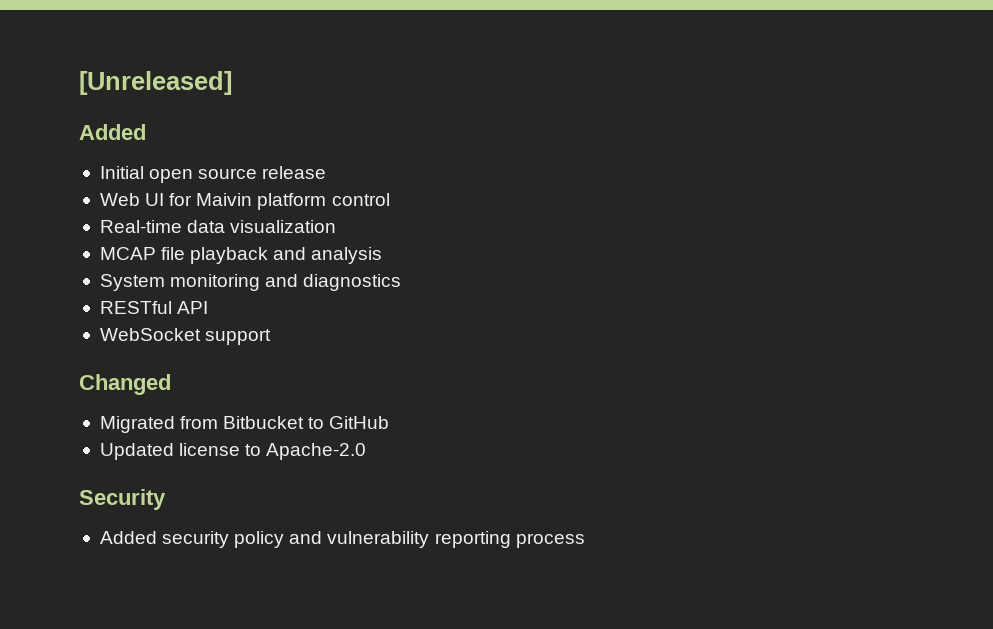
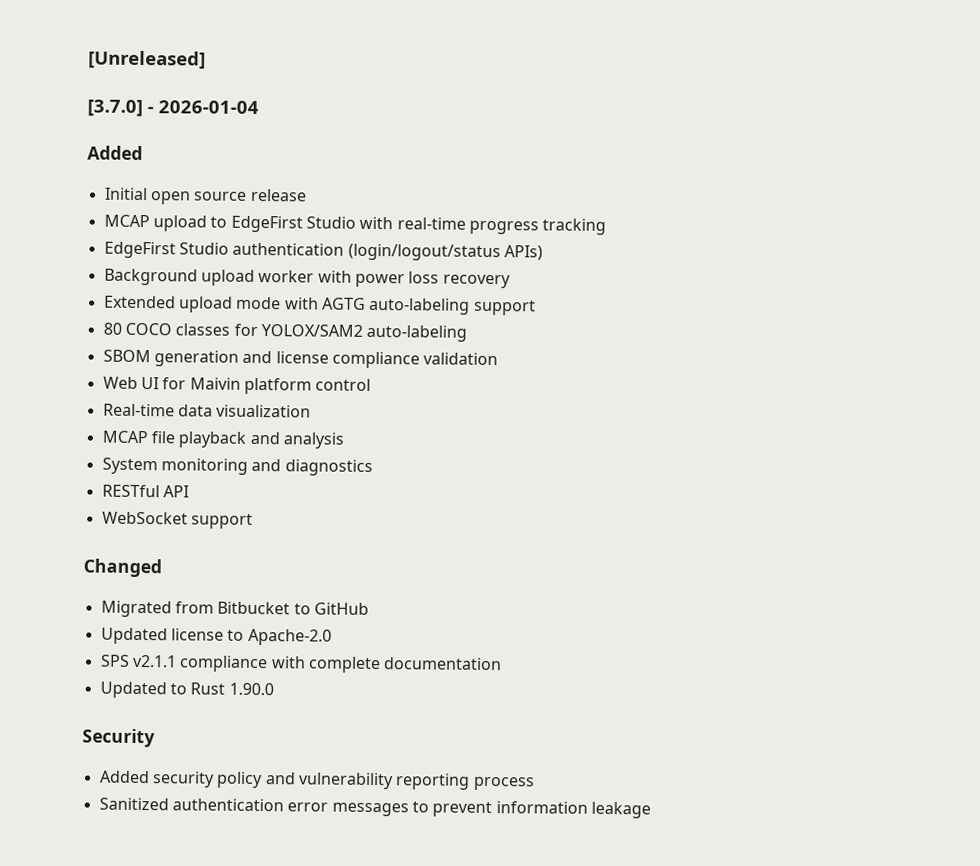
+ [3.7.0] - 2026-01-04
+ MCAP upload to EdgeFirst Studio with real-time progress tracking
+ EdgeFirst Studio authentication (login/logout/status APIs)
+ Background upload worker with power loss recovery
+ Extended upload mode with AGTG auto-labeling support
+ 80 COCO classes for YOLOX/SAM2 auto-labeling
+ SBOM generation and license compliance validation
+ SPS v2.1.1 compliance with complete documentation
+ Updated to Rust 1.90.0
+ Sanitized authentication error messages to prevent information leakage

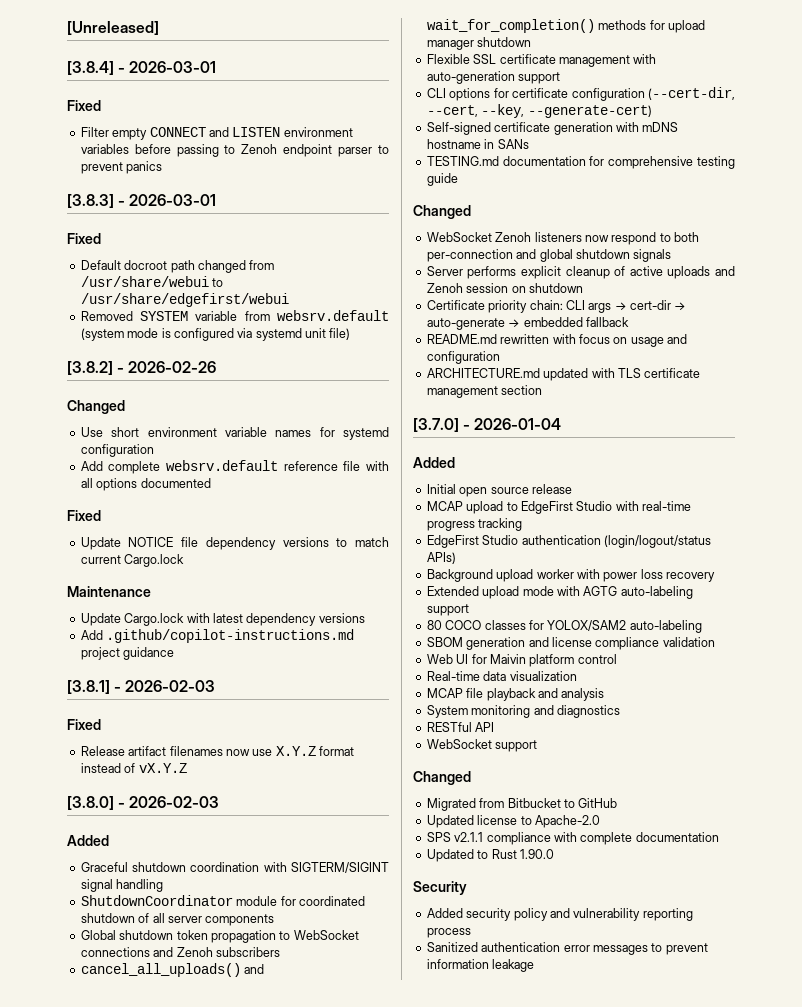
+ [3.8.4] - 2026-03-01
+ Fixed
+ Filter empty CONNECT and LISTEN environment variables before passing to Zenoh endpoint parser to prevent panics
+ [3.8.3] - 2026-03-01
+ Fixed
+ Default docroot path changed from /usr/share/webui to /usr/share/edgefirst/webui
+ Removed SYSTEM variable from websrv.default (system mode is configured via systemd unit file)
+ [3.8.2] - 2026-02-26
+ Changed
+ Use short environment variable names for systemd configuration
+ Add complete websrv.default reference file with all options documented
+ Fixed
+ Update NOTICE file dependency versions to match current Cargo.lock
+ Maintenance
+ Update Cargo.lock with latest dependency versions
+ Add .github/copilot-instructions.md project guidance
+ [3.8.1] - 2026-02-03
+ Fixed
+ Release artifact filenames now use X.Y.Z format instead of vX.Y.Z
+ [3.8.0] - 2026-02-03
+ Added
+ Graceful shutdown coordination with SIGTERM/SIGINT signal handling
+ ShutdownCoordinator module for coordinated shutdown of all server components
+ Global shutdown token propagation to WebSocket connections and Zenoh subscribers
+ cancel_all_uploads() and wait_for_completion() methods for upload manager shutdown
+ Flexible SSL certificate management with auto-generation support
+ CLI options for certificate configuration (--cert-dir, --cert, --key, --generate-cert)
+ Self-signed certificate generation with mDNS hostname in SANs
+ TESTING.md documentation for comprehensive testing guide
+ Changed
+ WebSocket Zenoh listeners now respond to both per-connection and global shutdown signals
+ Server performs explicit cleanup of active uploads and Zenoh session on shutdown
+ Certificate priority chain: CLI args → cert-dir → auto-generate → embedded fallback
+ README.md rewritten with focus on usage and configuration
+ ARCHITECTURE.md updated with TLS certificate management section

